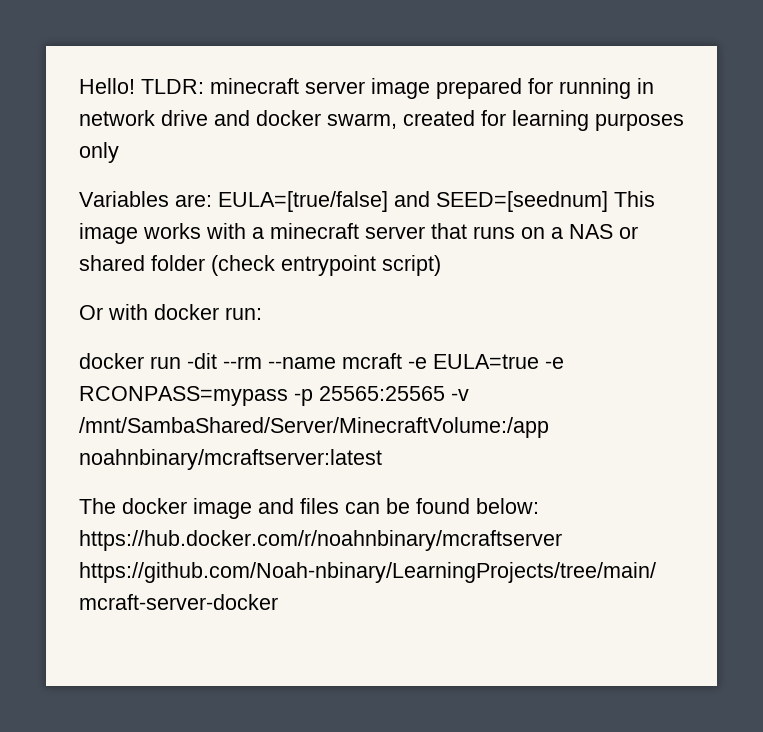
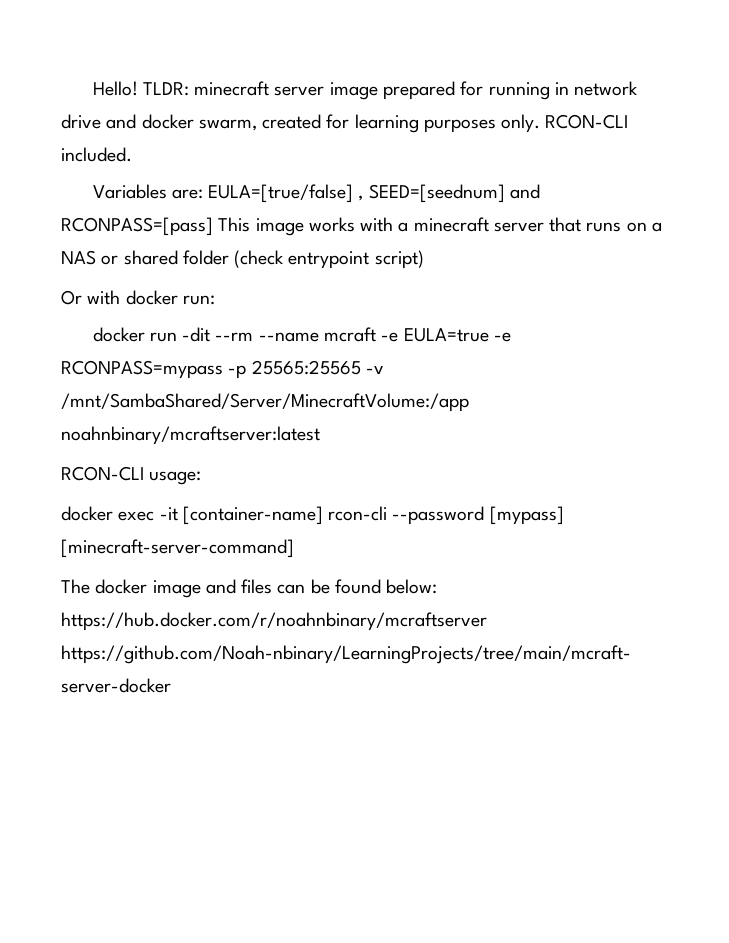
- TLDR: minecraft server image prepared for running in network drive and docker swarm, created for learning purposes only
+ TLDR: minecraft server image prepared for running in network drive and docker swarm, created for learning purposes only. RCON-CLI included.
- Variables are: EULA=[true/false] and SEED=[seednum] This image works with a minecraft server that runs on a NAS or shared folder (check entrypoint script)
+ Variables are: EULA=[true/false] , SEED=[seednum] and RCONPASS=[pass] This image works with a minecraft server that runs on a NAS or shared folder (check entrypoint script)
+ RCON-CLI usage:
+ docker exec -it [container-name] rcon-cli --password [mypass] [minecraft-server-command]

